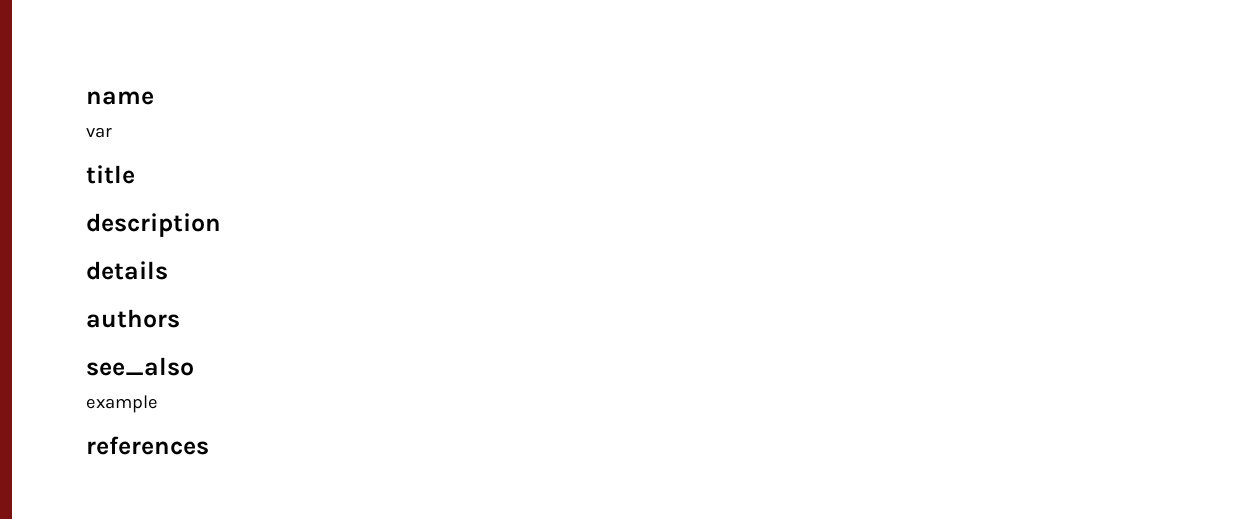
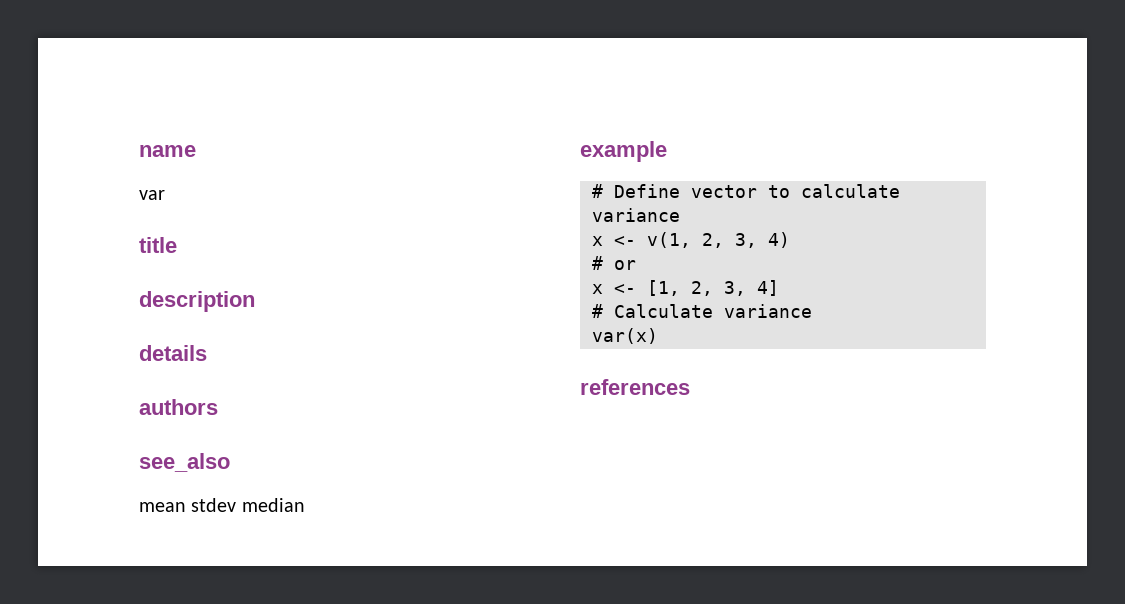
+ mean stdev median
  example
+ # Define vector to calculate variance
+ x <- v(1, 2, 3, 4)
+ # or
+ x <- [1, 2, 3, 4]
+ # Calculate variance
+ var(x)

